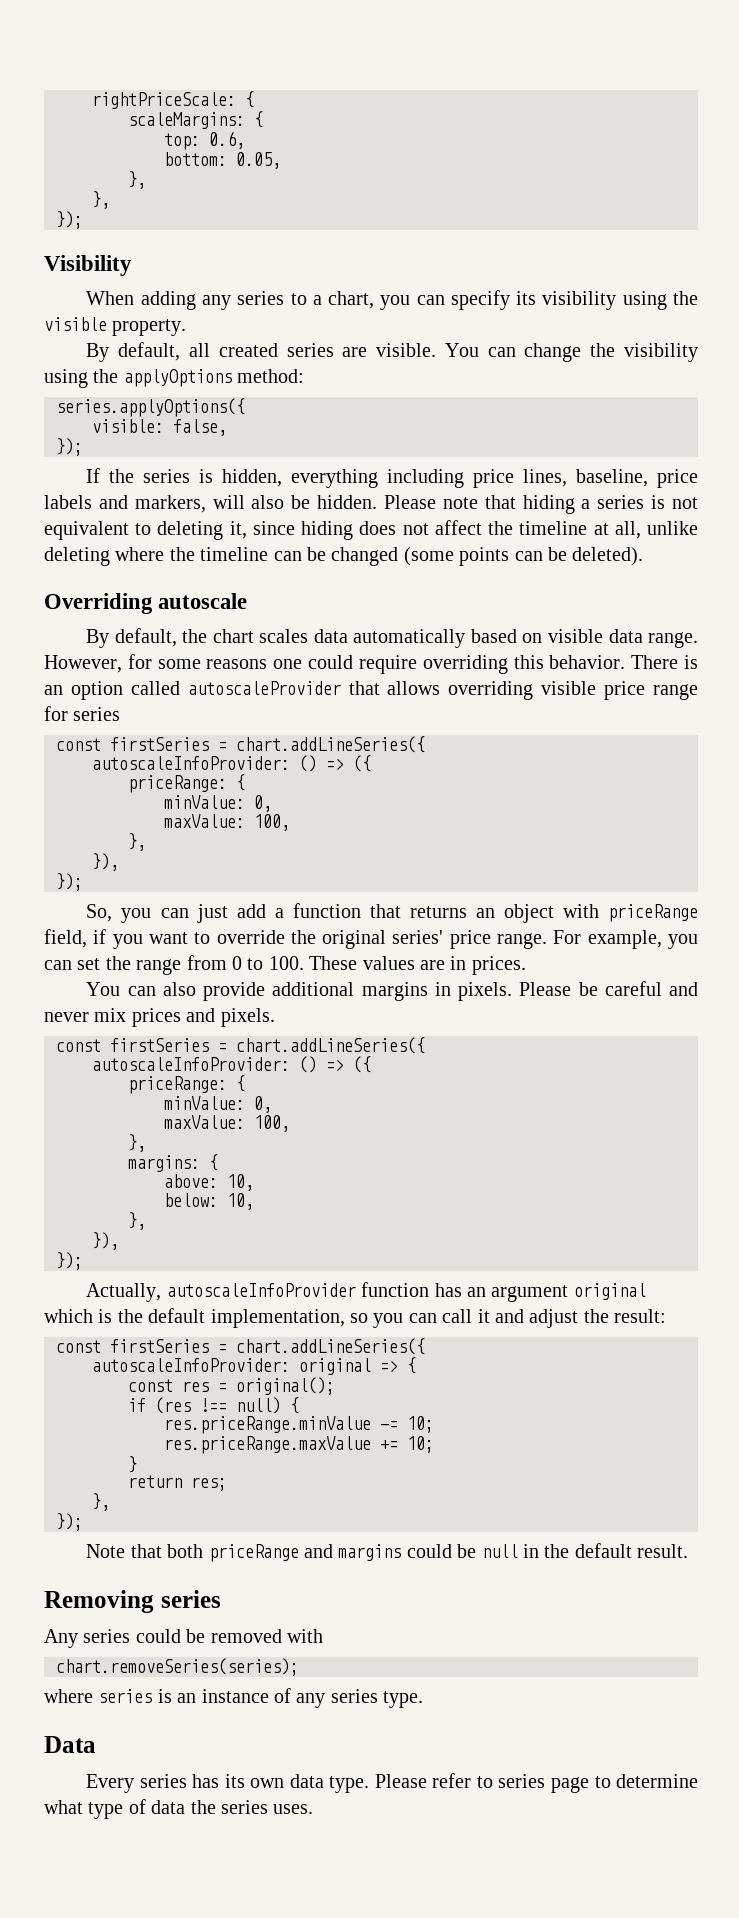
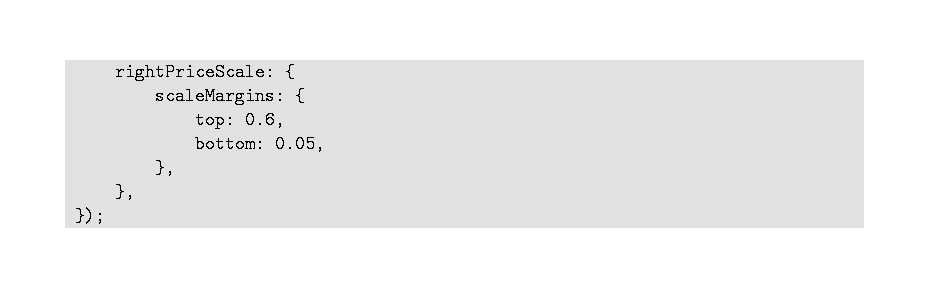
- Visibility
- When adding any series to a chart, you can specify its visibility using the visible property.
- By default, all created series are visible. You can change the visibility using the applyOptions method:
- series.applyOptions({
- visible: false,
- });
- If the series is hidden, everything including price lines, baseline, price labels and markers, will also be hidden. Please note that hiding a series is not equivalent to deleting it, since hiding does not affect the timeline at all, unlike deleting where the timeline can be changed (some points can be deleted).
- Overriding autoscale
- By default, the chart scales data automatically based on visible data range. However, for some reasons one could require overriding this behavior. There is an option called autoscaleProvider that allows overriding visible price range for series
- const firstSeries = chart.addLineSeries({
- autoscaleInfoProvider: () => ({
- priceRange: {
- minValue: 0,
- maxValue: 100,
- },
- }),
- });
- So, you can just add a function that returns an object with priceRange field, if you want to override the original series' price range. For example, you can set the range from 0 to 100. These values are in prices.
- You can also provide additional margins in pixels. Please be careful and never mix prices and pixels.
- const firstSeries = chart.addLineSeries({
- autoscaleInfoProvider: () => ({
- priceRange: {
- minValue: 0,
- maxValue: 100,
- },
- margins: {
- above: 10,
- below: 10,
- },
- }),
- });
- Actually, autoscaleInfoProvider function has an argument original which is the default implementation, so you can call it and adjust the result:
- const firstSeries = chart.addLineSeries({
- autoscaleInfoProvider: original => {
- const res = original();
- if (res !== null) {
- res.priceRange.minValue -= 10;
- res.priceRange.maxValue += 10;
- }
- return res;
- },
- });
- Note that both priceRange and margins could be null in the default result.
- Removing series
- Any series could be removed with
- chart.removeSeries(series);
- where series is an instance of any series type.
- Data
- Every series has its own data type. Please refer to series page to determine what type of data the series uses.

